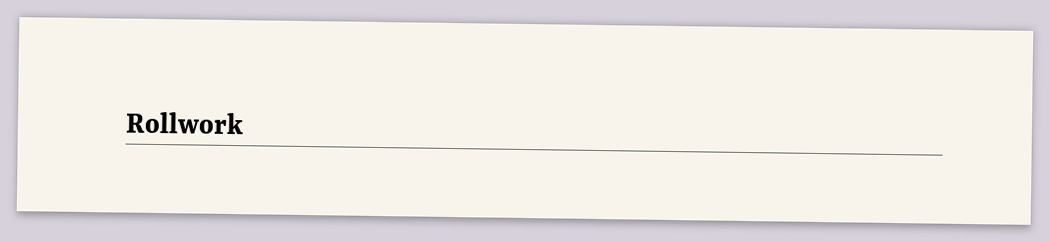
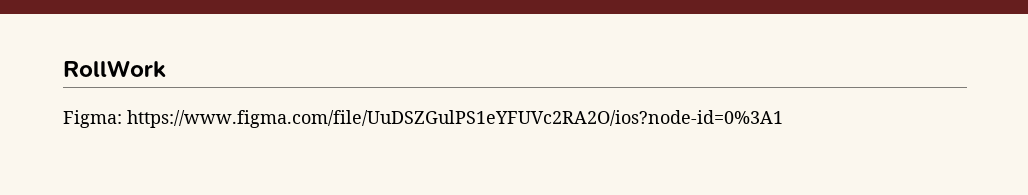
- Rollwork
+ RollWork
+ Figma: https://www.figma.com/file/UuDSZGulPS1eYFUVc2RA2O/ios?node-id=0%3A1

